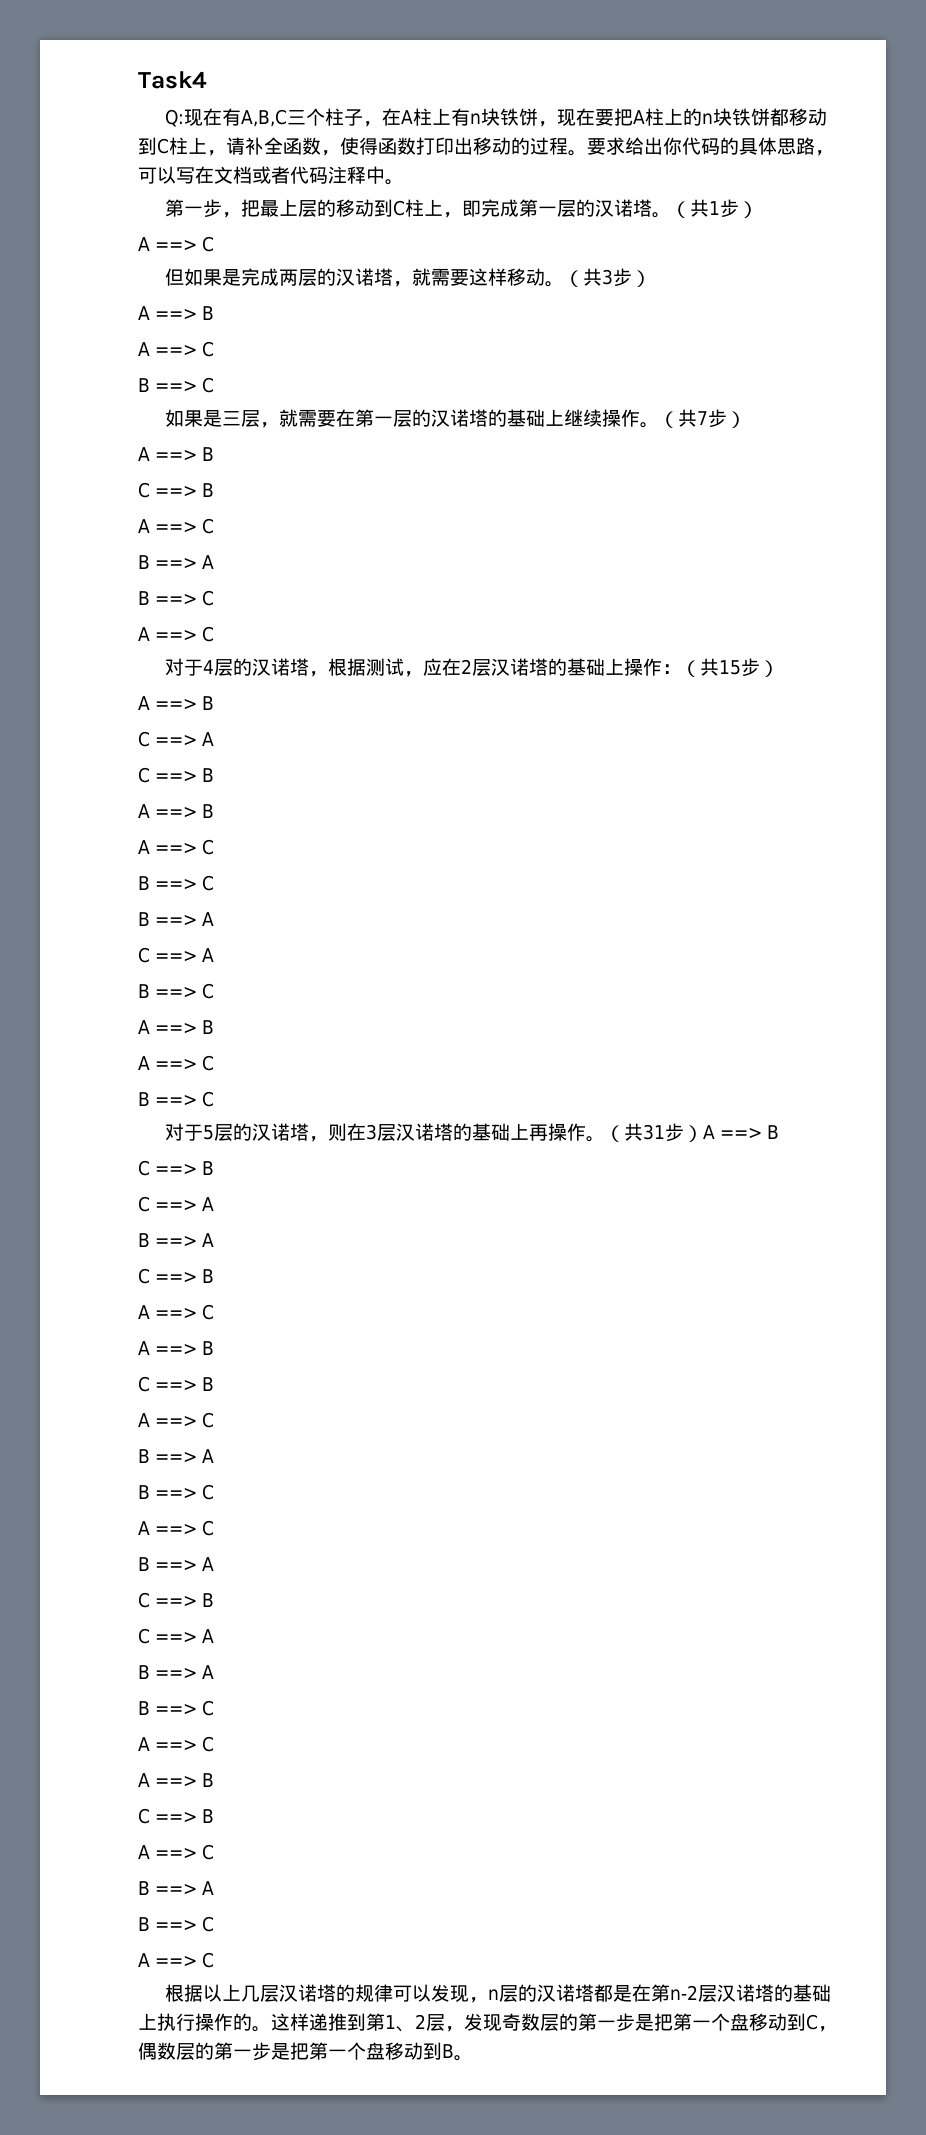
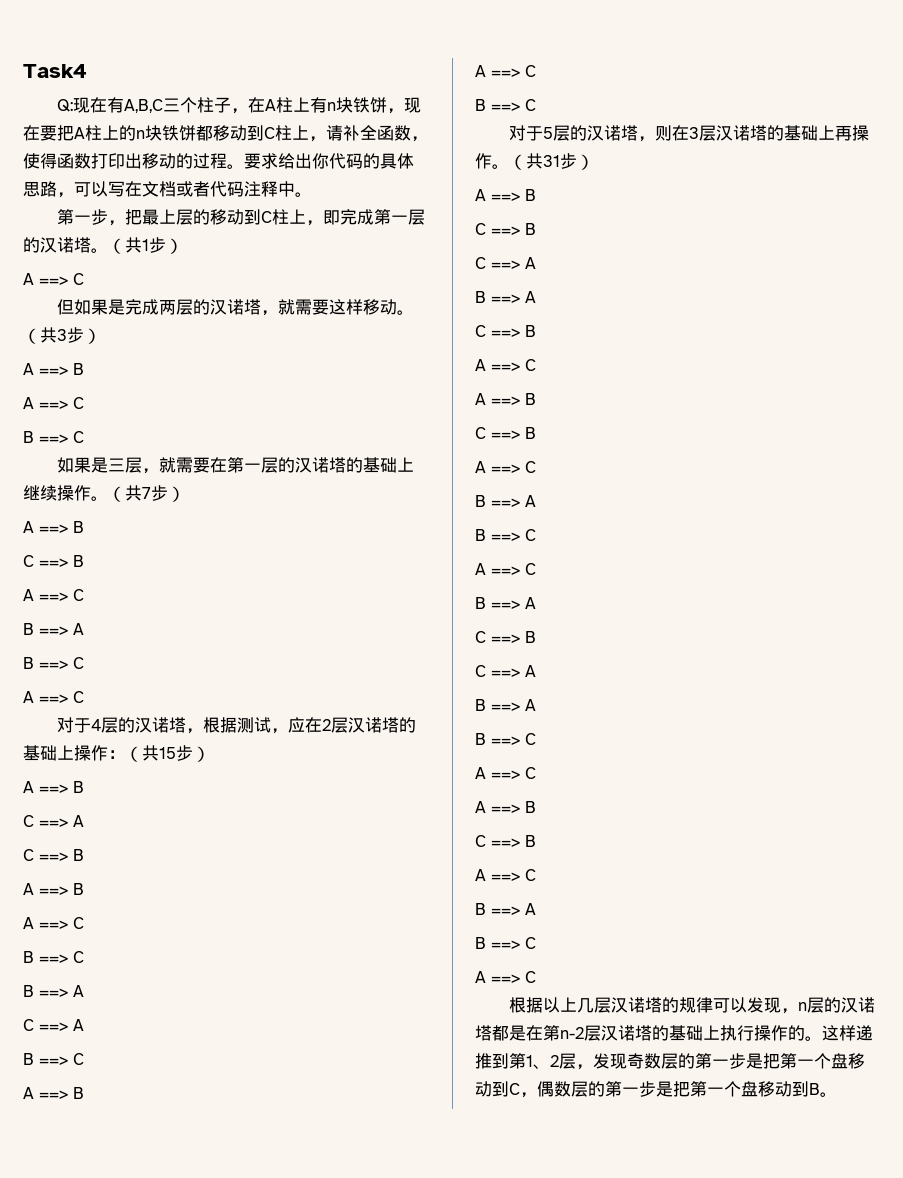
- （共31步）A ==> B
+ （共31步）
+ A ==> B

